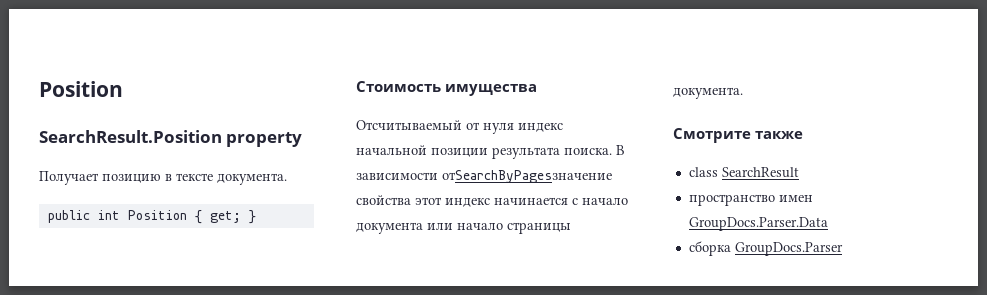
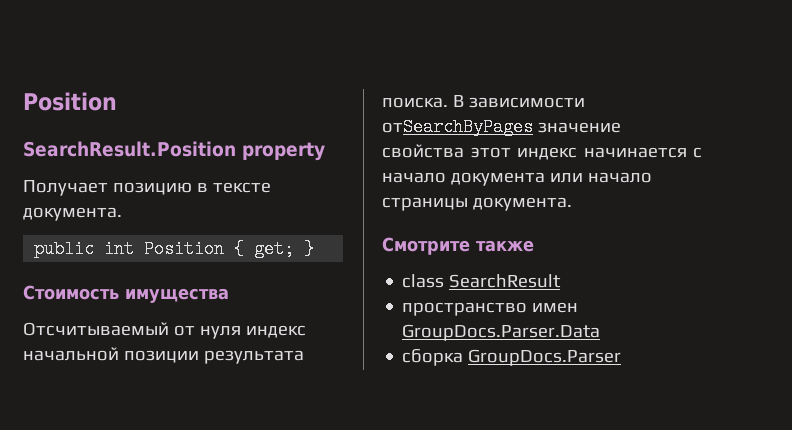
- В зависимости отSearchByPagesзначение свойства этот индекс начинается с начало документа или начало страницы документа.
+ В зависимости отSearchByPages значение свойства этот индекс начинается с начало документа или начало страницы документа.

